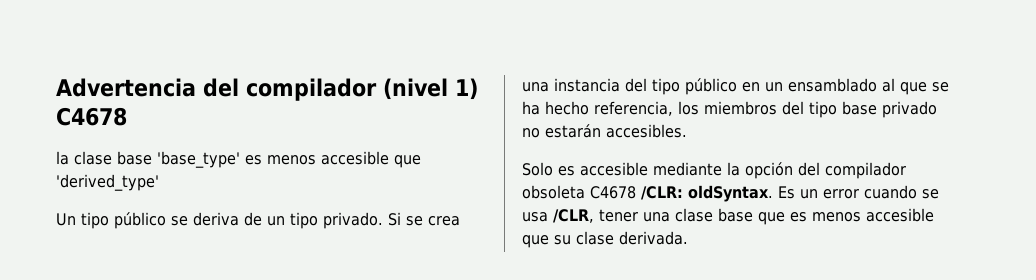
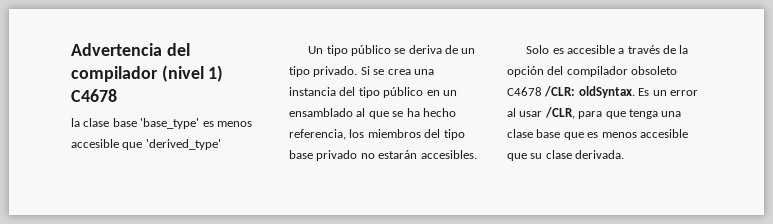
- Solo es accesible mediante la opción del compilador obsoleta C4678 /CLR: oldSyntax.
+ Solo es accesible a través de la opción del compilador obsoleto C4678 /CLR: oldSyntax.
- Es un error cuando se usa /CLR, tener una clase base que es menos accesible que su clase derivada.
+ Es un error al usar /CLR, para que tenga una clase base que es menos accesible que su clase derivada.

